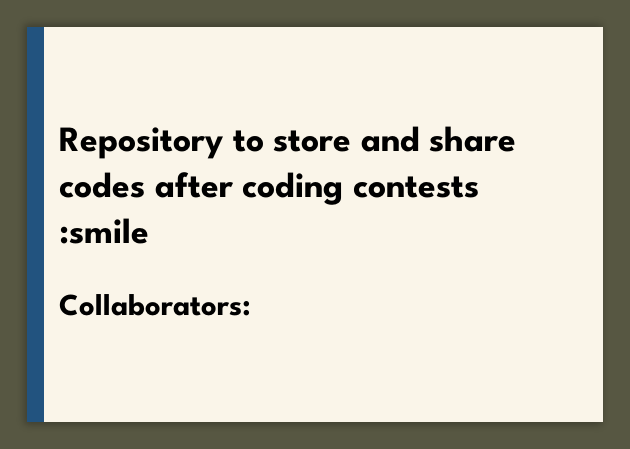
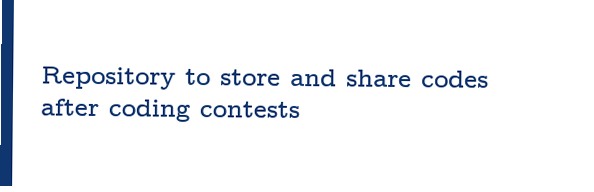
- Repository to store and share codes after coding contests :smile
- Collaborators:
+ Repository to store and share codes after coding contests

